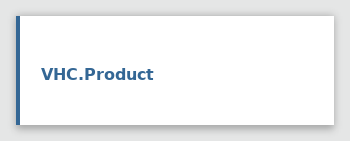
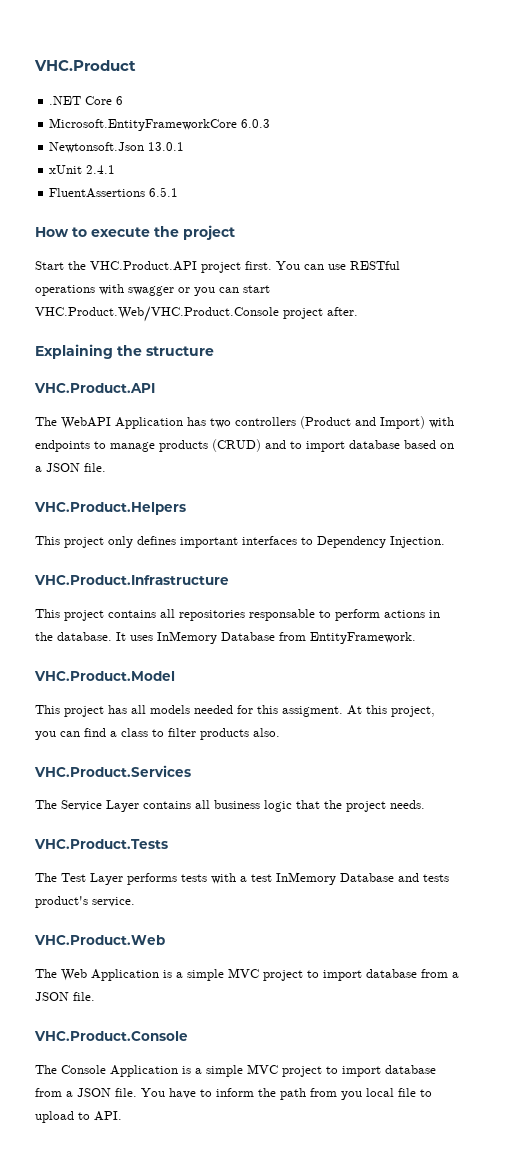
+ .NET Core 6
+ Microsoft.EntityFrameworkCore 6.0.3
+ Newtonsoft.Json 13.0.1
+ xUnit 2.4.1
+ FluentAssertions 6.5.1
+ How to execute the project
+ Start the VHC.Product.API project first. You can use RESTful operations with swagger or you can start VHC.Product.Web/VHC.Product.Console project after.
+ Explaining the structure
+ VHC.Product.API
+ The WebAPI Application has two controllers (Product and Import) with endpoints to manage products (CRUD) and to import database based on a JSON file.
+ VHC.Product.Helpers
+ This project only defines important interfaces to Dependency Injection.
+ VHC.Product.Infrastructure
+ This project contains all repositories responsable to perform actions in the database. It uses InMemory Database from EntityFramework.
+ VHC.Product.Model
+ This project has all models needed for this assigment. At this project, you can find a class to filter products also.
+ VHC.Product.Services
+ The Service Layer contains all business logic that the project needs.
+ VHC.Product.Tests
+ The Test Layer performs tests with a test InMemory Database and tests product's service.
+ VHC.Product.Web
+ The Web Application is a simple MVC project to import database from a JSON file.
+ VHC.Product.Console
+ The Console Application is a simple MVC project to import database from a JSON file. You have to inform the path from you local file to upload to API.

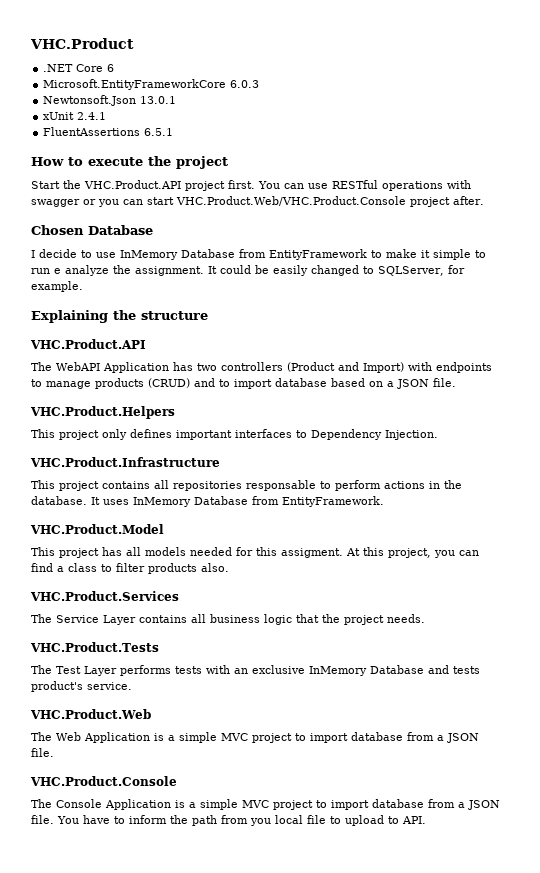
+ Chosen Database
+ I decide to use InMemory Database from EntityFramework to make it simple to run e analyze the assignment. It could be easily changed to SQLServer, for example.
- The Test Layer performs tests with a test InMemory Database and tests product's service.
+ The Test Layer performs tests with an exclusive InMemory Database and tests product's service.

